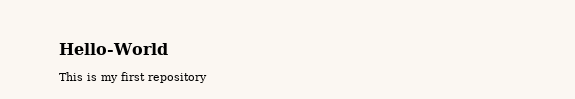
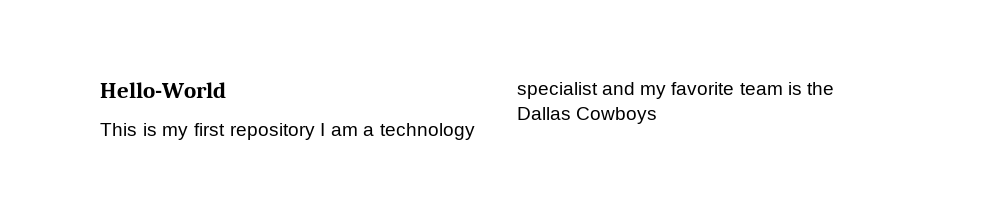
- This is my first repository
+ This is my first repository I am a technology specialist and my favorite team is the Dallas Cowboys

